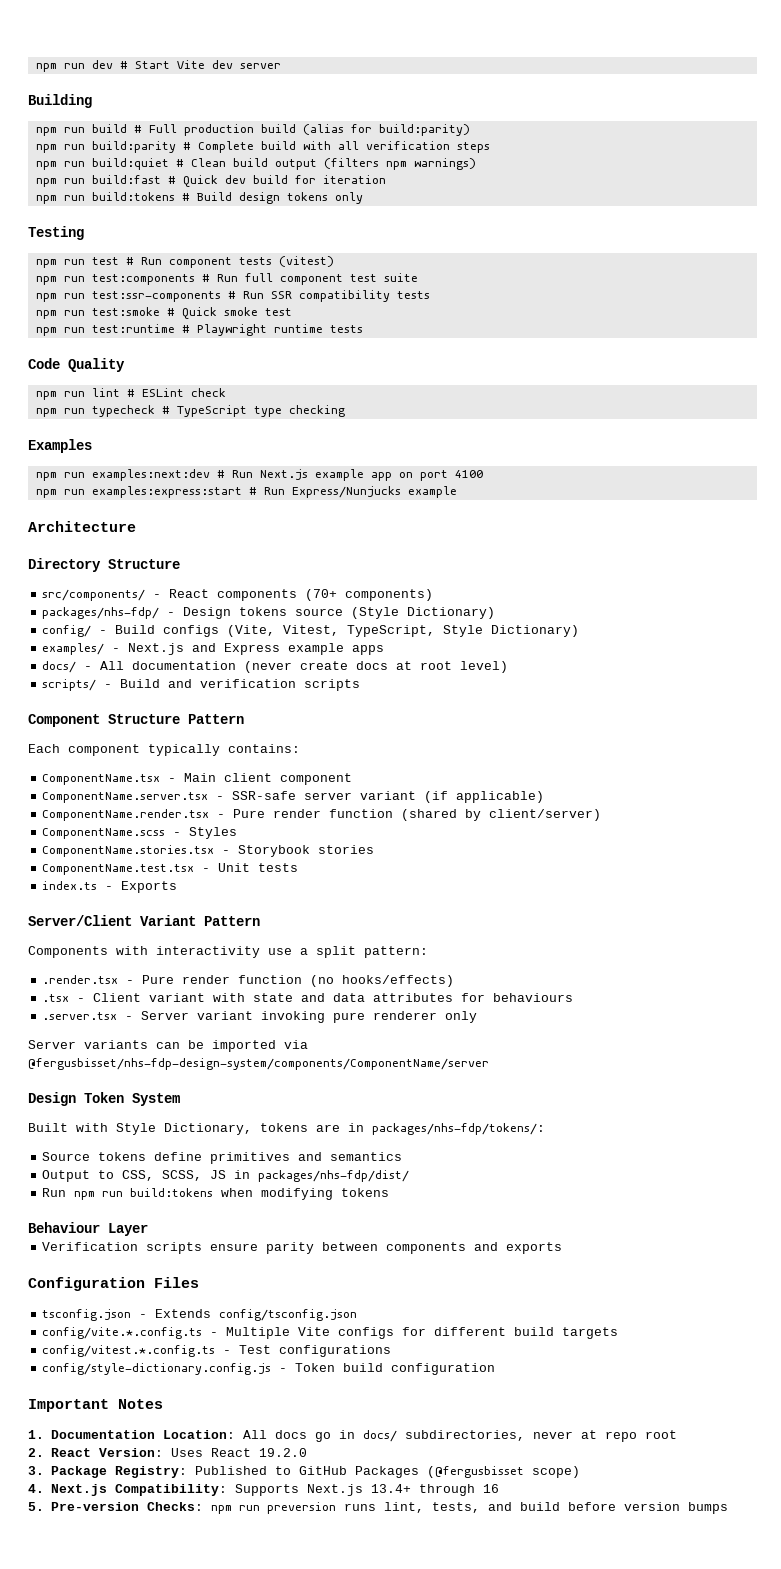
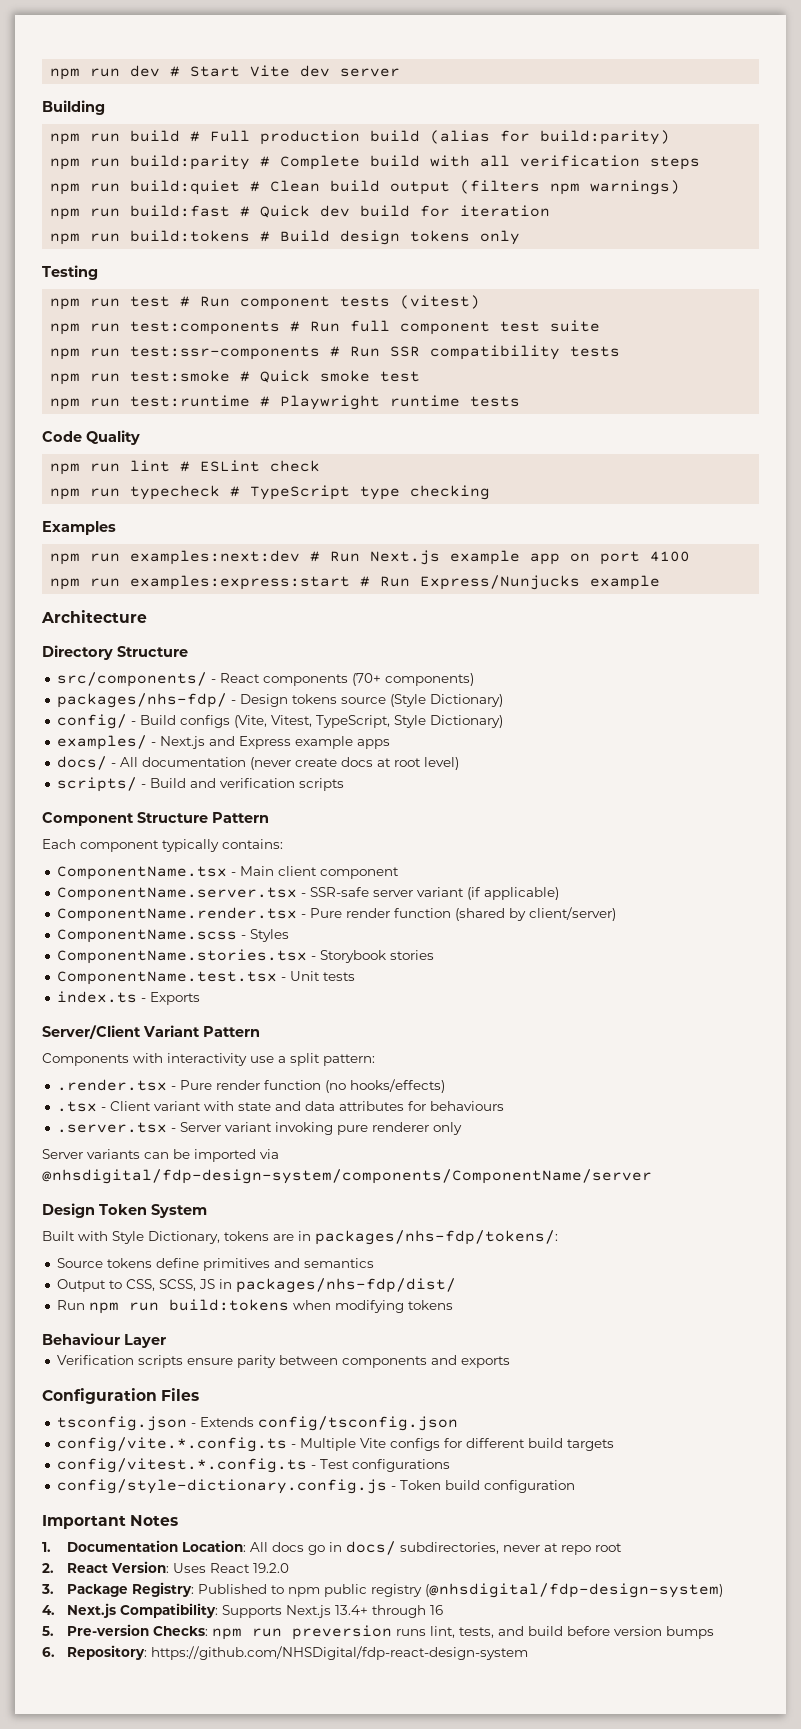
- Server variants can be imported via @fergusbisset/nhs-fdp-design-system/components/ComponentName/server
+ Server variants can be imported via @nhsdigital/fdp-design-system/components/ComponentName/server
- 3. Package Registry: Published to GitHub Packages (@fergusbisset scope)
+ 3. Package Registry: Published to npm public registry (@nhsdigital/fdp-design-system)
+ 6. Repository: https://github.com/NHSDigital/fdp-react-design-system

